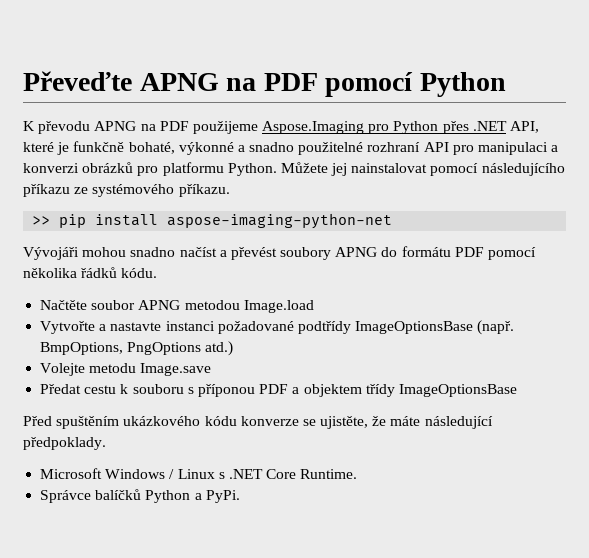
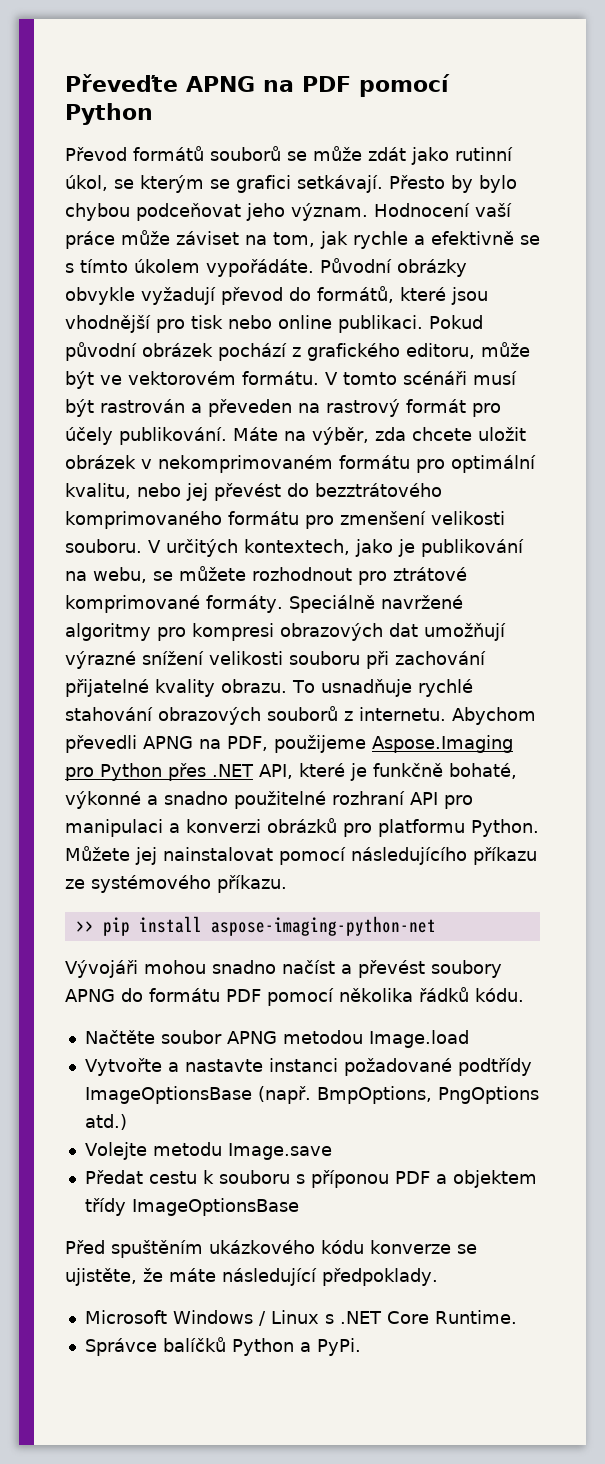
- K převodu APNG na PDF použijeme Aspose.Imaging pro Python přes .NET API, které je funkčně bohaté, výkonné a snadno použitelné rozhraní API pro manipulaci a konverzi obrázků pro platformu Python.
+ Převod formátů souborů se může zdát jako rutinní úkol, se kterým se grafici setkávají. Přesto by bylo chybou podceňovat jeho význam. Hodnocení vaší práce může záviset na tom, jak rychle a efektivně se s tímto úkolem vypořádáte. Původní obrázky obvykle vyžadují převod do formátů, které jsou vhodnější pro tisk nebo online publikaci. Pokud původní obrázek pochází z grafického editoru, může být ve vektorovém formátu. V tomto scénáři musí být rastrován a převeden na rastrový formát pro účely publikování. Máte na výběr, zda chcete uložit obrázek v nekomprimovaném formátu pro optimální kvalitu, nebo jej převést do bezztrátového komprimovaného formátu pro zmenšení velikosti souboru. V určitých kontextech, jako je publikování na webu, se můžete rozhodnout pro ztrátové komprimované formáty. Speciálně navržené algoritmy pro kompresi obrazových dat umožňují výrazné snížení velikosti souboru při zachování přijatelné kvality obrazu. To usnadňuje rychlé stahování obrazových souborů z internetu. Abychom převedli APNG na PDF, použijeme Aspose.Imaging pro Python přes .NET API, které je funkčně bohaté, výkonné a snadno použitelné rozhraní API pro manipulaci a konverzi obrázků pro platformu Python.

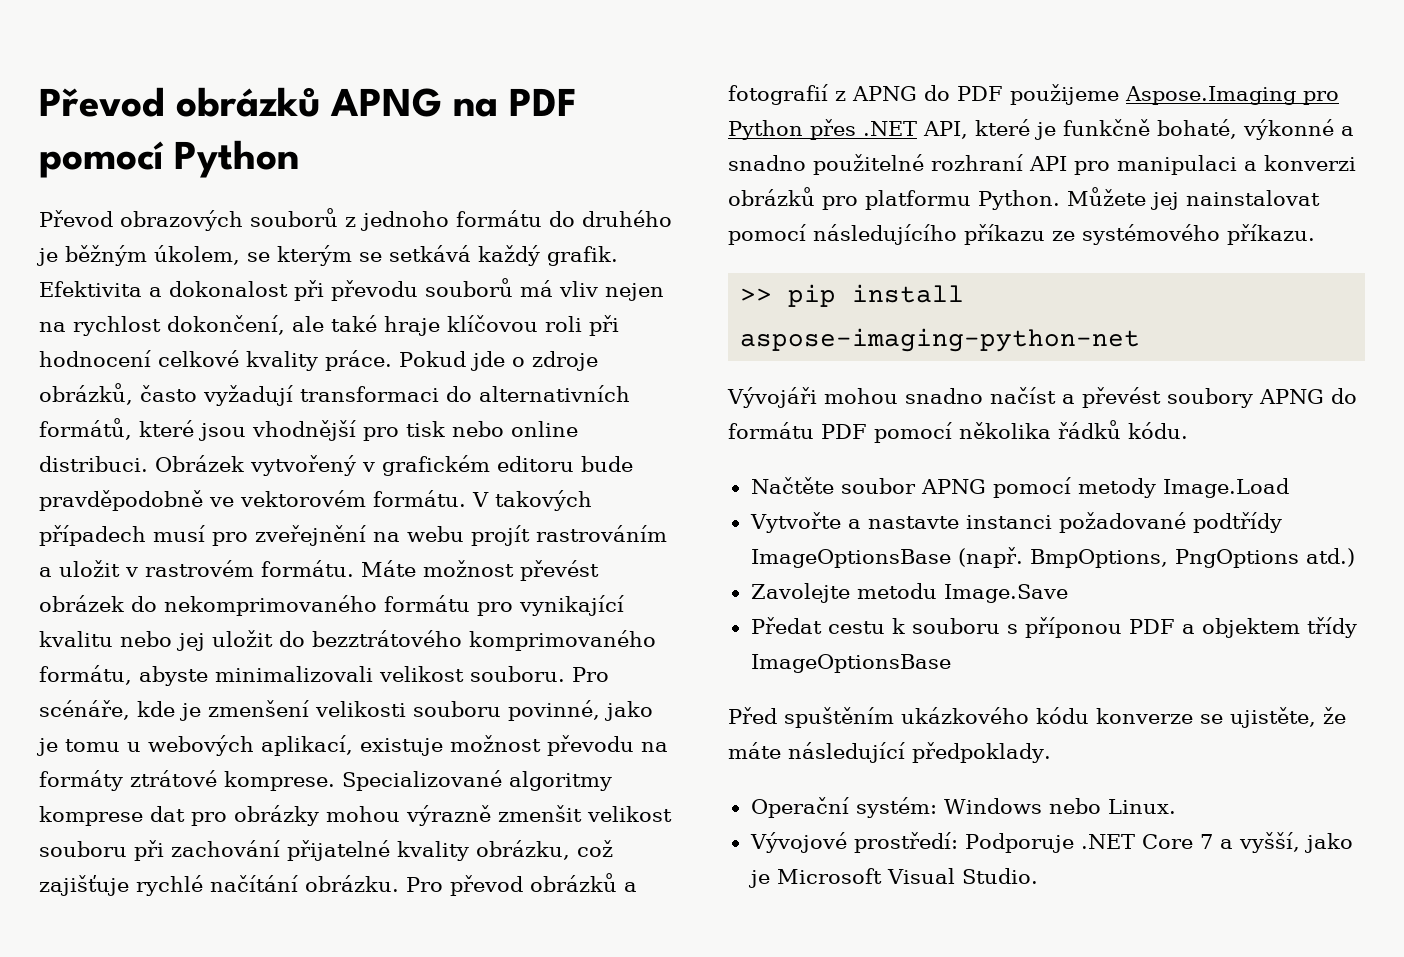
- Převeďte APNG na PDF pomocí Python
+ Převod obrázků APNG na PDF pomocí Python
- Převod formátů souborů se může zdát jako rutinní úkol, se kterým se grafici setkávají. Přesto by bylo chybou podceňovat jeho význam. Hodnocení vaší práce může záviset na tom, jak rychle a efektivně se s tímto úkolem vypořádáte. Původní obrázky obvykle vyžadují převod do formátů, které jsou vhodnější pro tisk nebo online publikaci. Pokud původní obrázek pochází z grafického editoru, může být ve vektorovém formátu. V tomto scénáři musí být rastrován a převeden na rastrový formát pro účely publikování. Máte na výběr, zda chcete uložit obrázek v nekomprimovaném formátu pro optimální kvalitu, nebo jej převést do bezztrátového komprimovaného formátu pro zmenšení velikosti souboru. V určitých kontextech, jako je publikování na webu, se můžete rozhodnout pro ztrátové komprimované formáty. Speciálně navržené algoritmy pro kompresi obrazových dat umožňují výrazné snížení velikosti souboru při zachování přijatelné kvality obrazu. To usnadňuje rychlé stahování obrazových souborů z internetu. Abychom převedli APNG na PDF, použijeme Aspose.Imaging pro Python přes .NET API, které je funkčně bohaté, výkonné a snadno použitelné rozhraní API pro manipulaci a konverzi obrázků pro platformu Python.
+ Převod obrazových souborů z jednoho formátu do druhého je běžným úkolem, se kterým se setkává každý grafik. Efektivita a dokonalost při převodu souborů má vliv nejen na rychlost dokončení, ale také hraje klíčovou roli při hodnocení celkové kvality práce. Pokud jde o zdroje obrázků, často vyžadují transformaci do alternativních formátů, které jsou vhodnější pro tisk nebo online distribuci. Obrázek vytvořený v grafickém editoru bude pravděpodobně ve vektorovém formátu. V takových případech musí pro zveřejnění na webu projít rastrováním a uložit v rastrovém formátu. Máte možnost převést obrázek do nekomprimovaného formátu pro vynikající kvalitu nebo jej uložit do bezztrátového komprimovaného formátu, abyste minimalizovali velikost souboru. Pro scénáře, kde je zmenšení velikosti souboru povinné, jako je tomu u webových aplikací, existuje možnost převodu na formáty ztrátové komprese. Specializované algoritmy komprese dat pro obrázky mohou výrazně zmenšit velikost souboru při zachování přijatelné kvality obrázku, což zajišťuje rychlé načítání obrázku. Pro převod obrázků a fotografií z APNG do PDF použijeme Aspose.Imaging pro Python přes .NET API, které je funkčně bohaté, výkonné a snadno použitelné rozhraní API pro manipulaci a konverzi obrázků pro platformu Python.
- Načtěte soubor APNG metodou Image.load
+ Načtěte soubor APNG pomocí metody Image.Load
- Volejte metodu Image.save
+ Zavolejte metodu Image.Save
- Microsoft Windows / Linux s .NET Core Runtime.
- Správce balíčků Python a PyPi.
+ Operační systém: Windows nebo Linux.
+ Vývojové prostředí: Podporuje .NET Core 7 a vyšší, jako je Microsoft Visual Studio.

